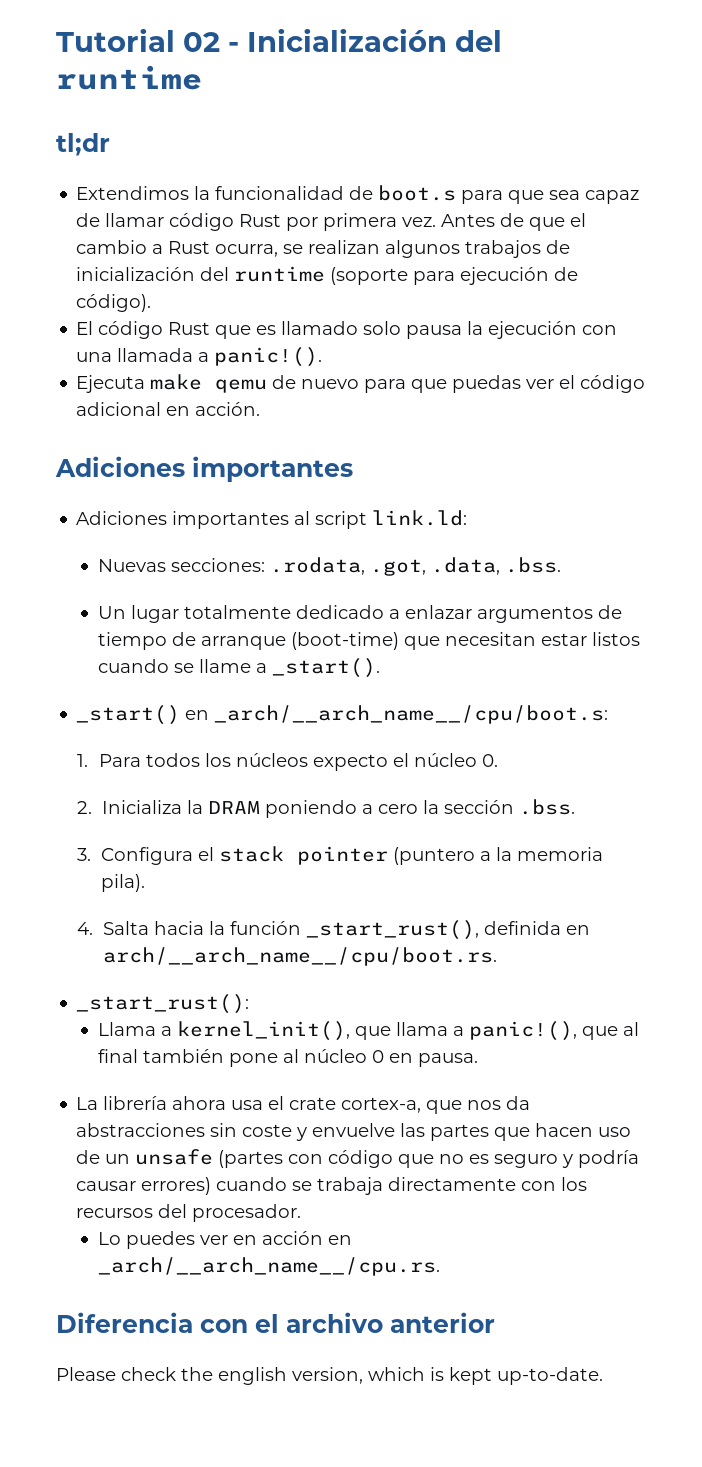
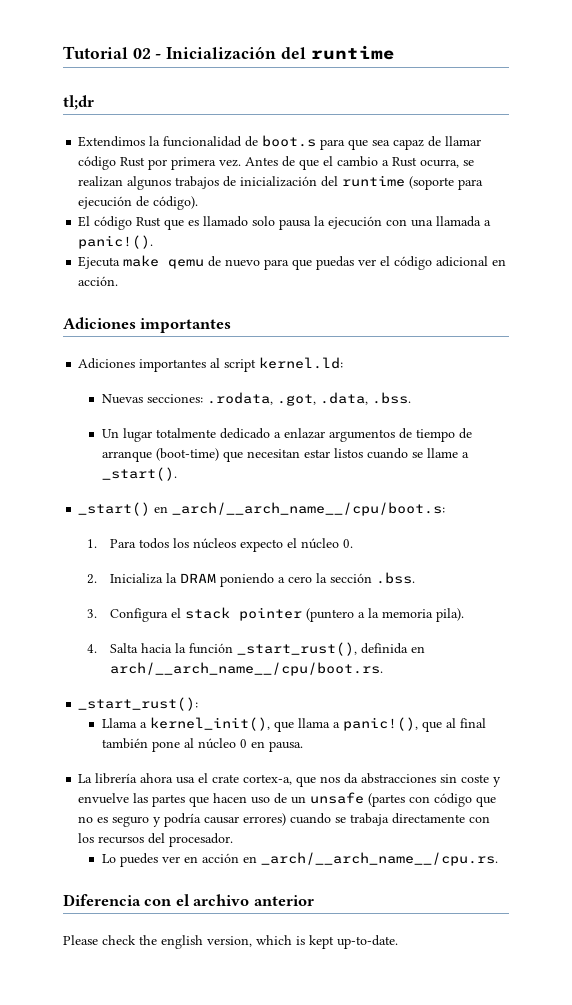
- Adiciones importantes al script link.ld:
+ Adiciones importantes al script kernel.ld:

